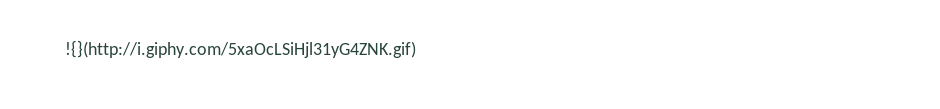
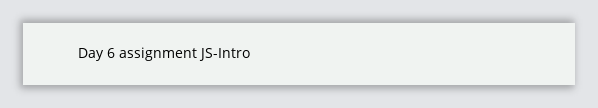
- !{}(http://i.giphy.com/5xaOcLSiHjl31yG4ZNK.gif)
+ Day 6 assignment JS-Intro

